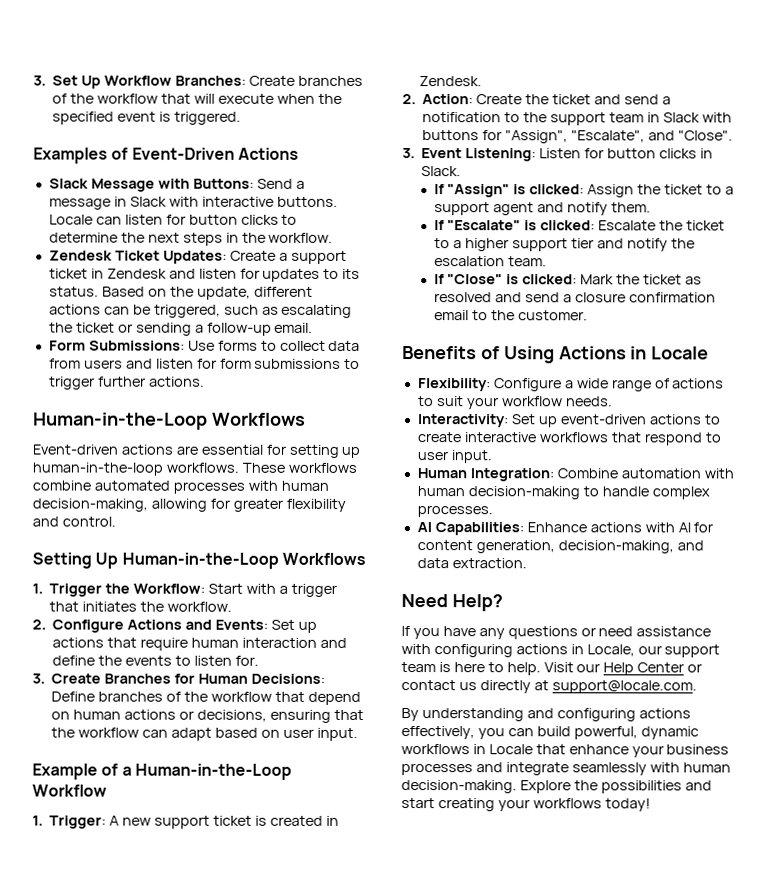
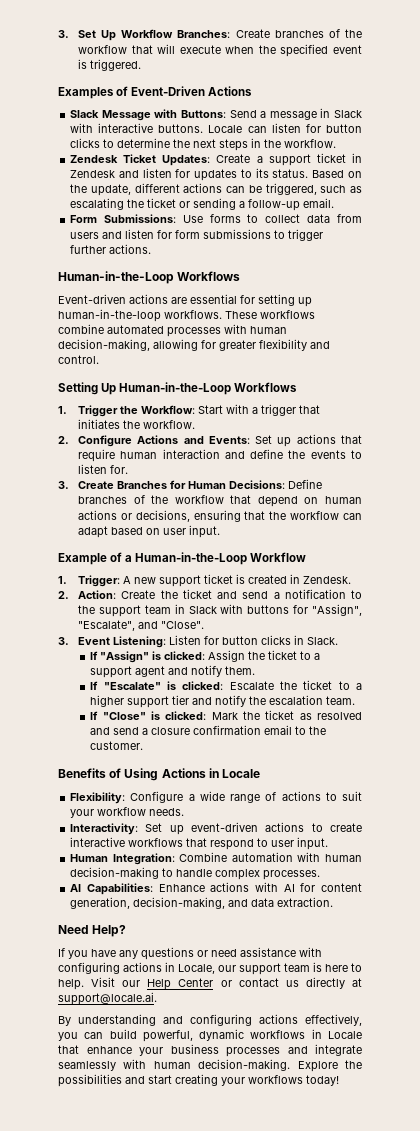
- Visit our Help Center or contact us directly at support@locale.com.
+ Visit our Help Center or contact us directly at support@locale.ai.

